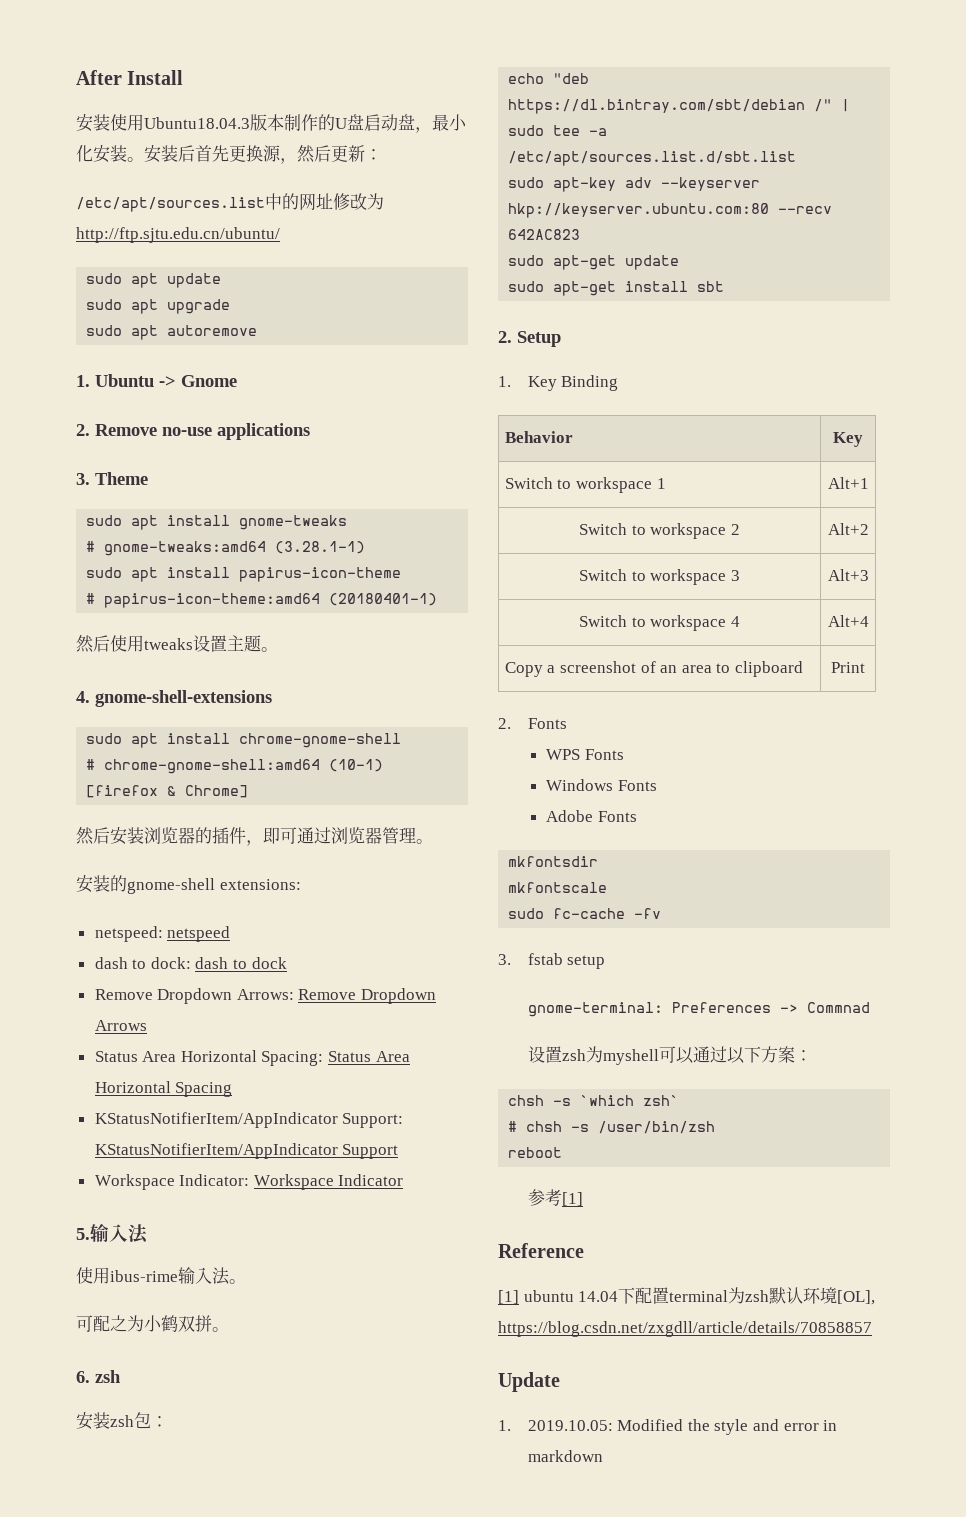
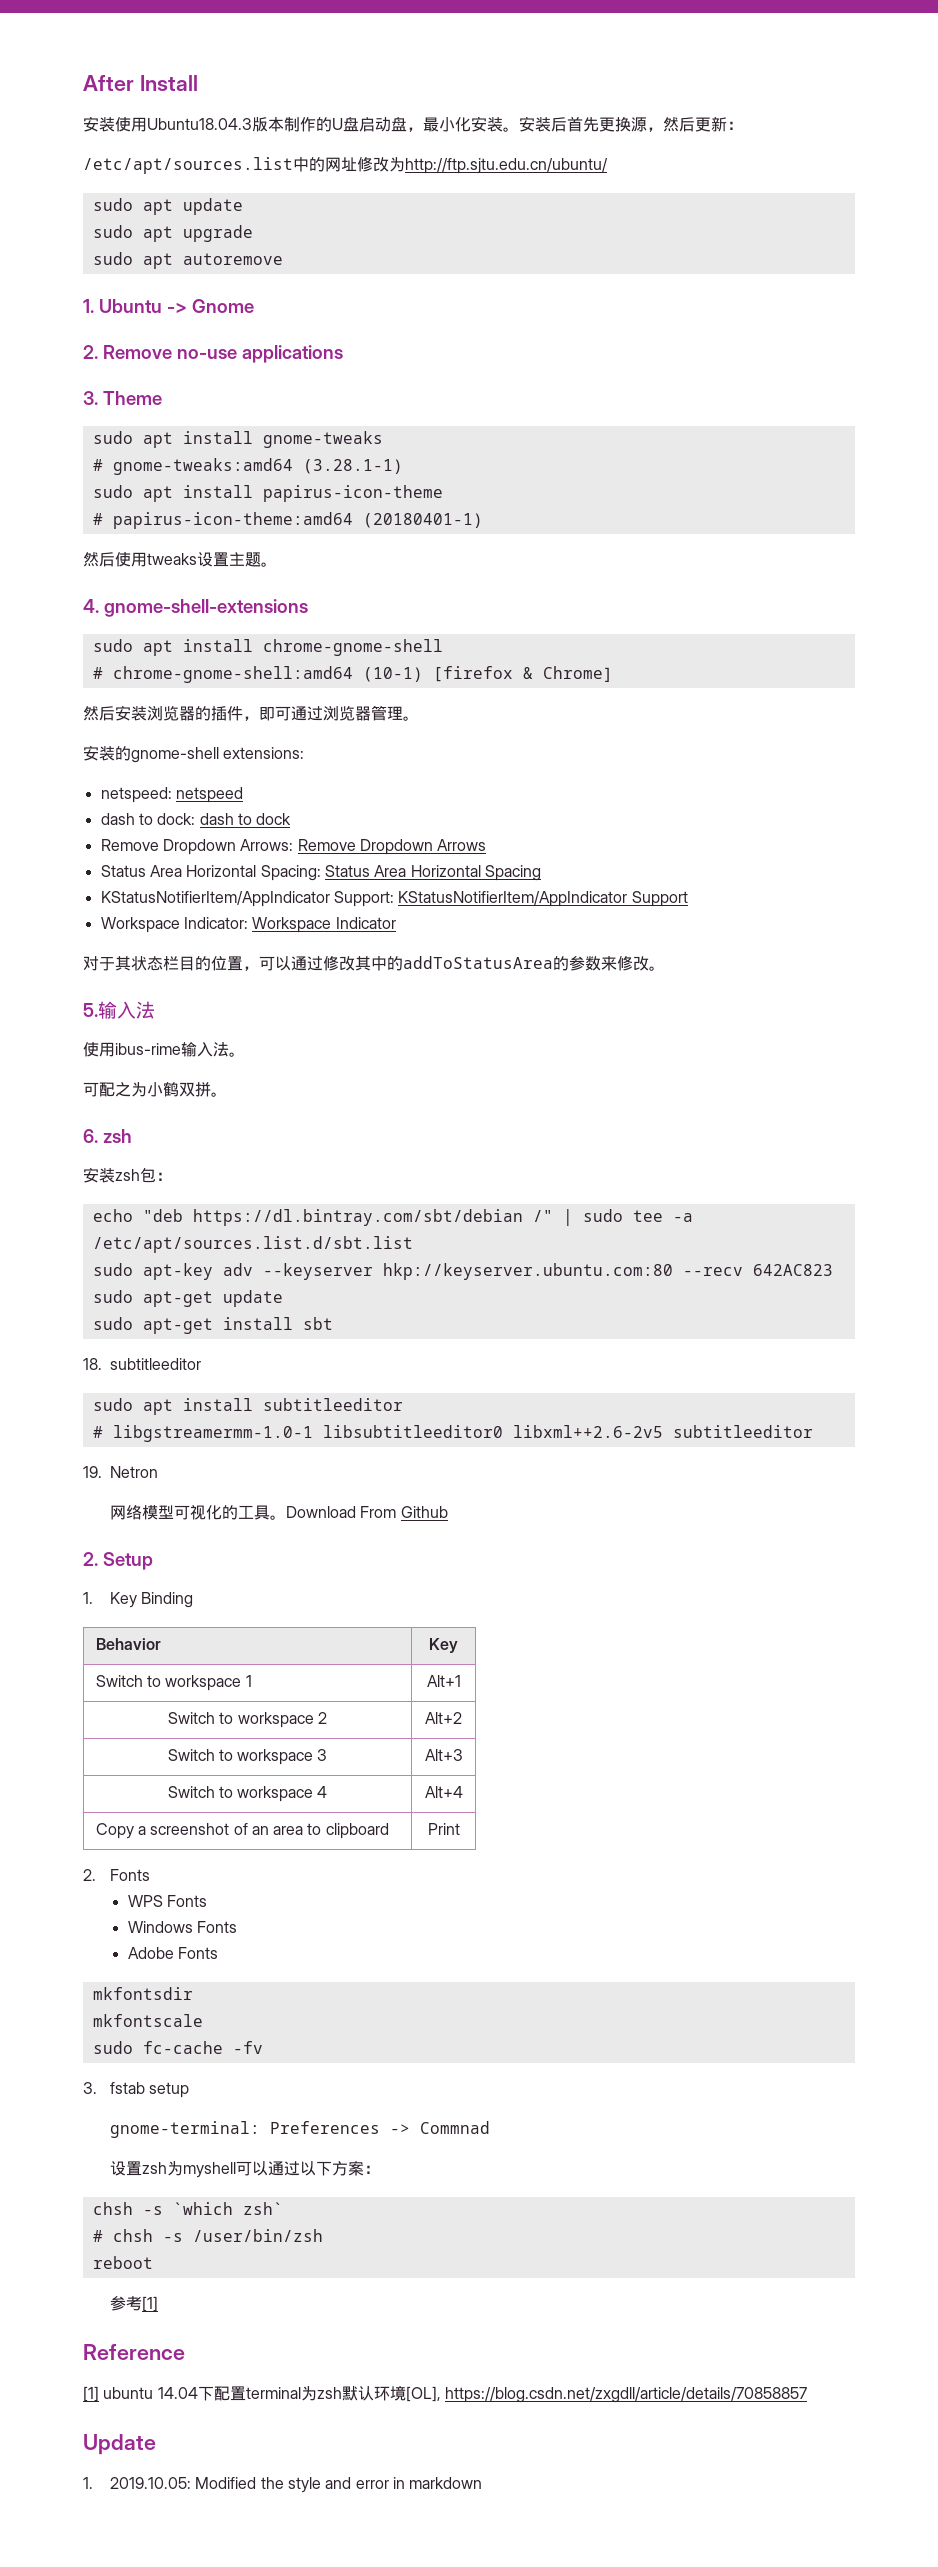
+ 对于其状态栏目的位置，可以通过修改其中的addToStatusArea的参数来修改。
+ 18. subtitleeditor
+ sudo apt install subtitleeditor
+ # libgstreamermm-1.0-1 libsubtitleeditor0 libxml++2.6-2v5 subtitleeditor
+ 19. Netron
+ 网络模型可视化的工具。Download From Github

